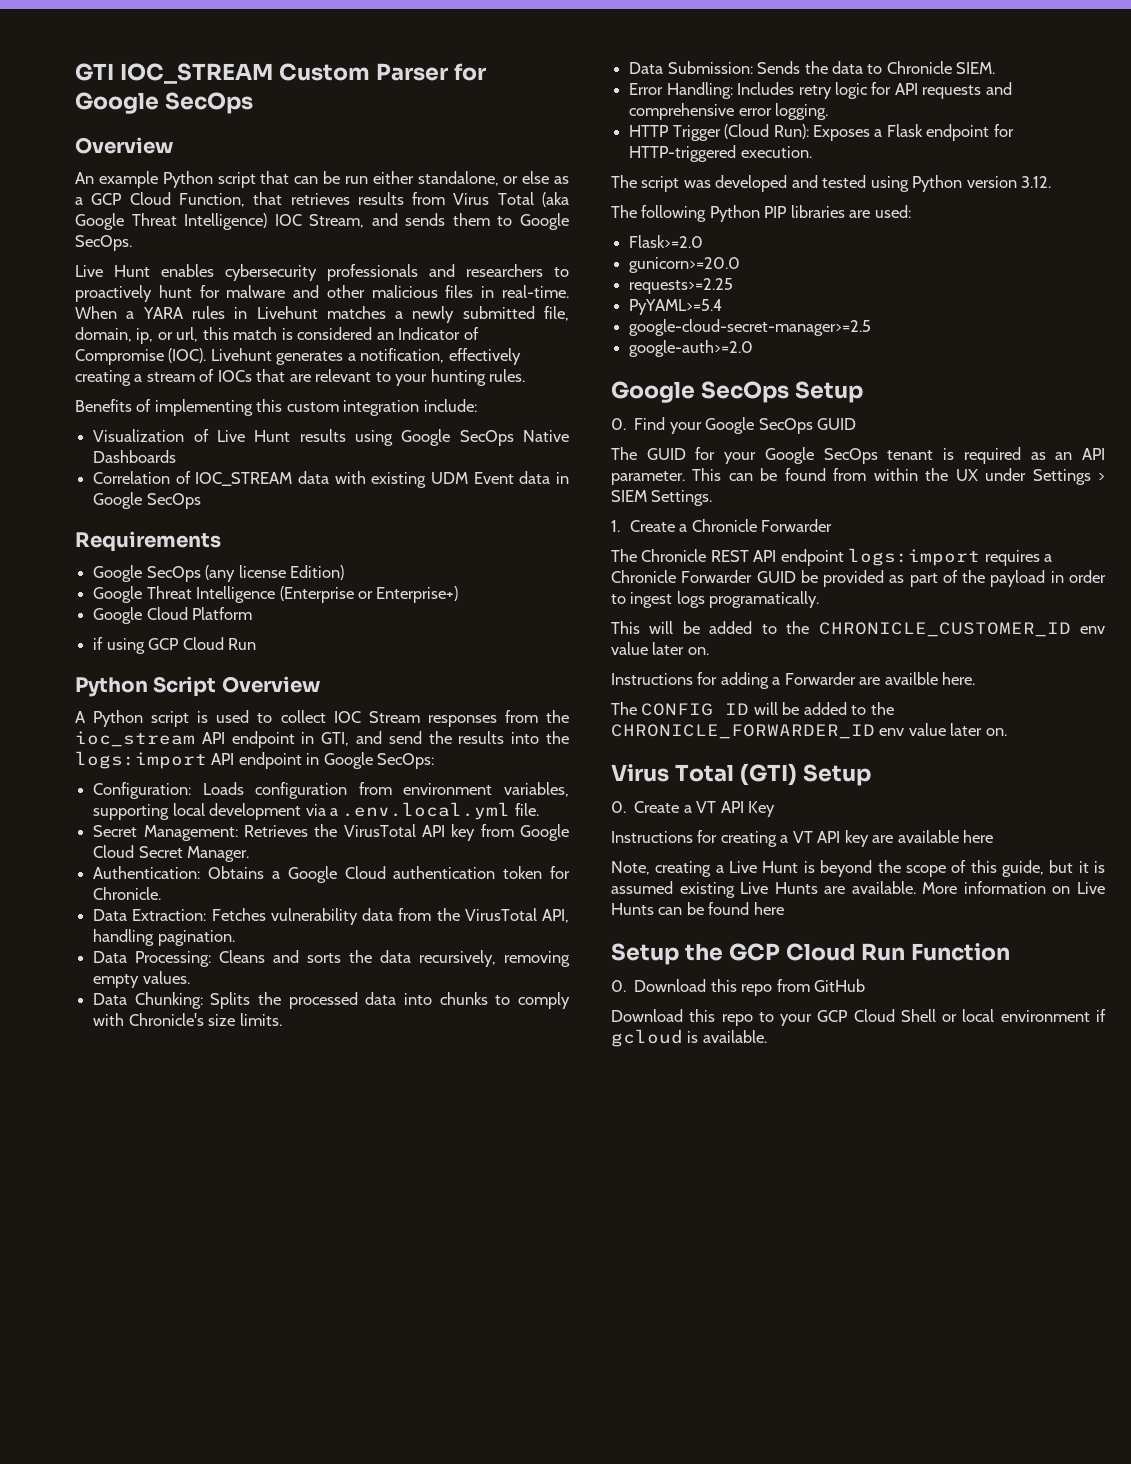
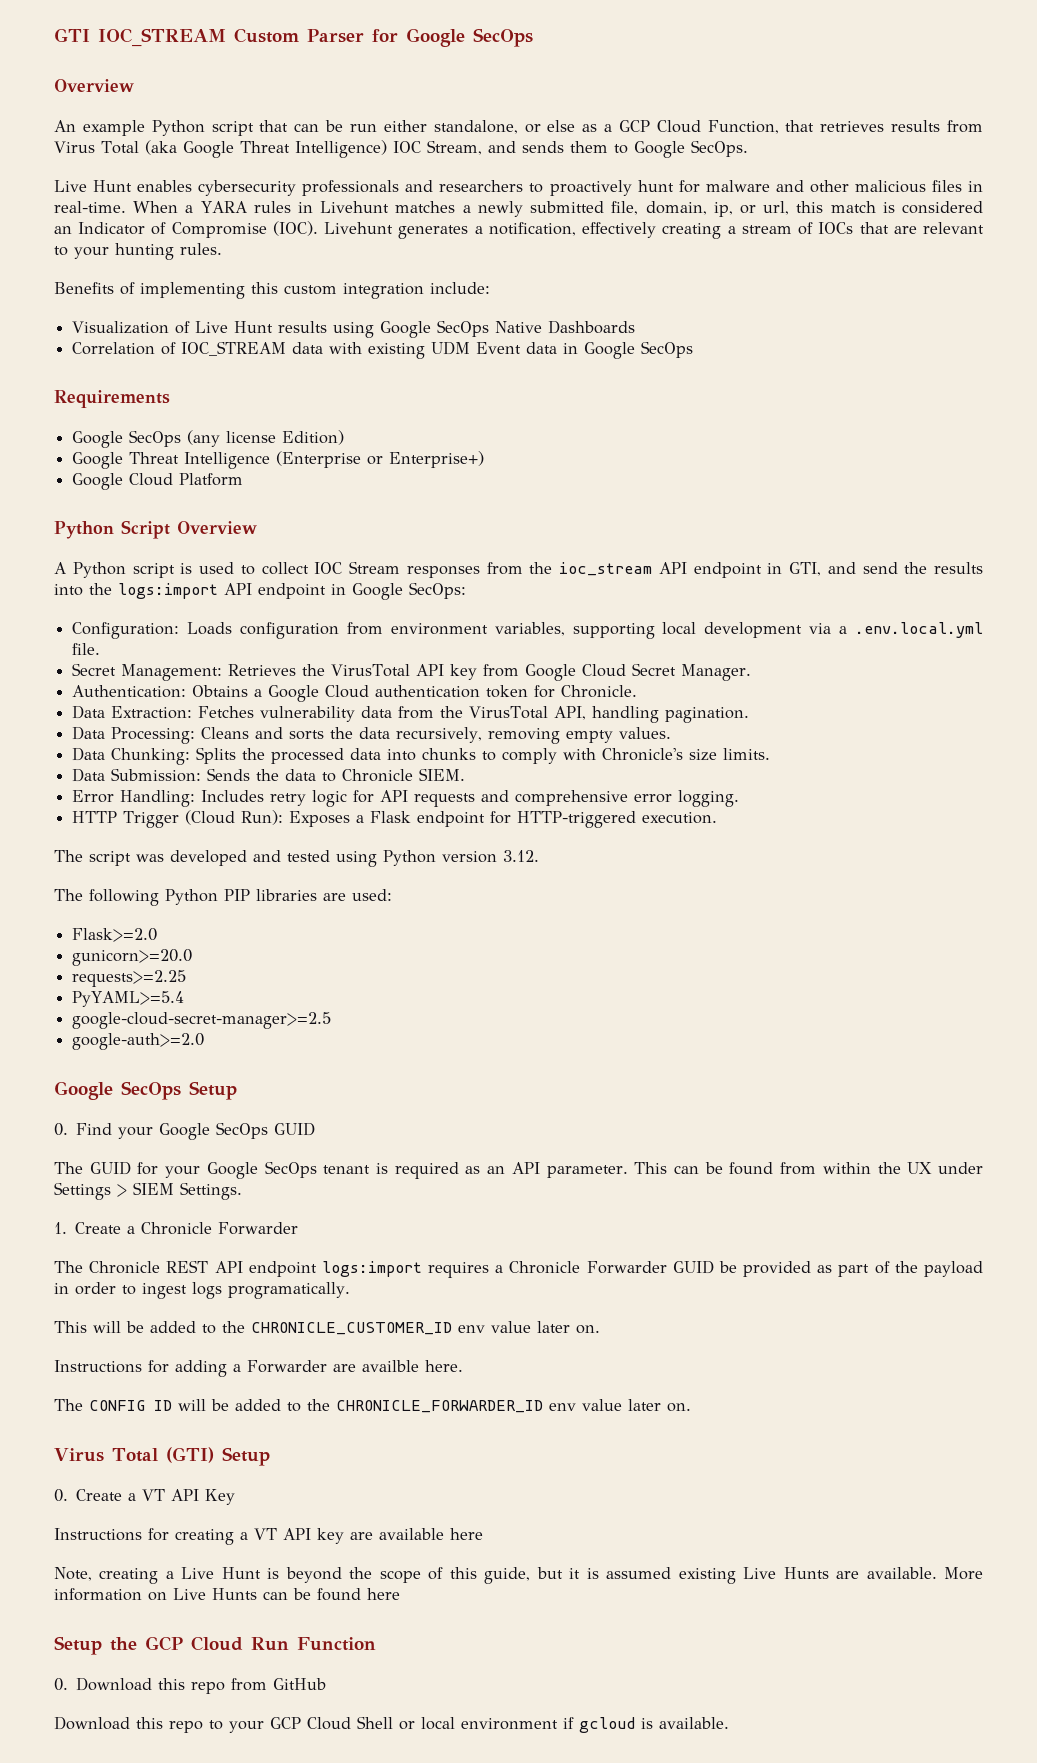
- if using GCP Cloud Run

